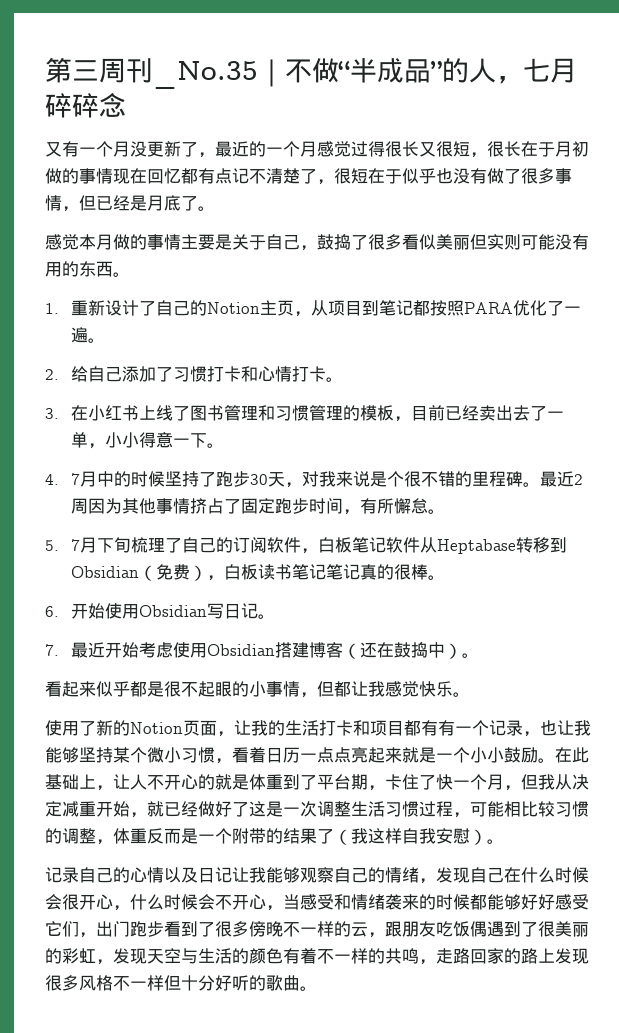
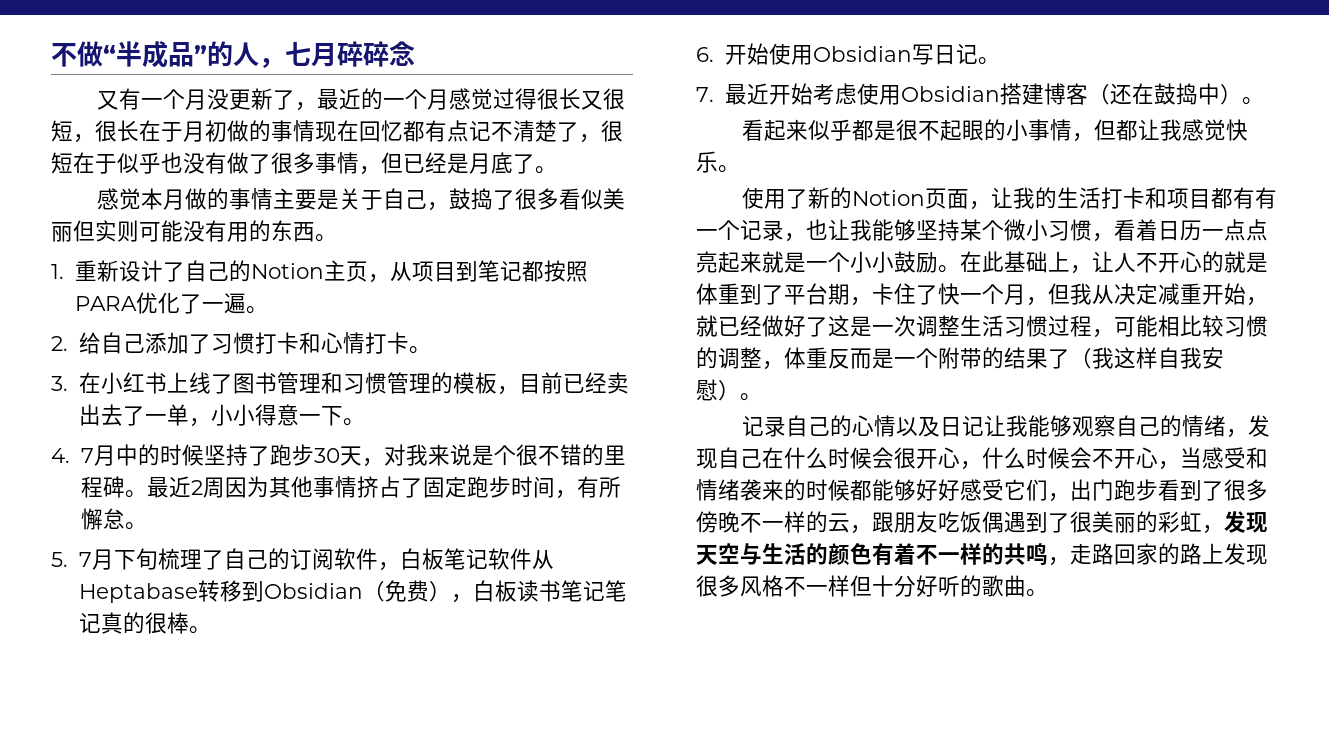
- 第三周刊_No.35｜不做“半成品”的人，七月碎碎念
+ 不做“半成品”的人，七月碎碎念

